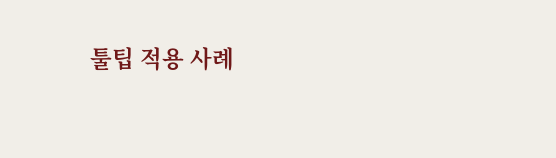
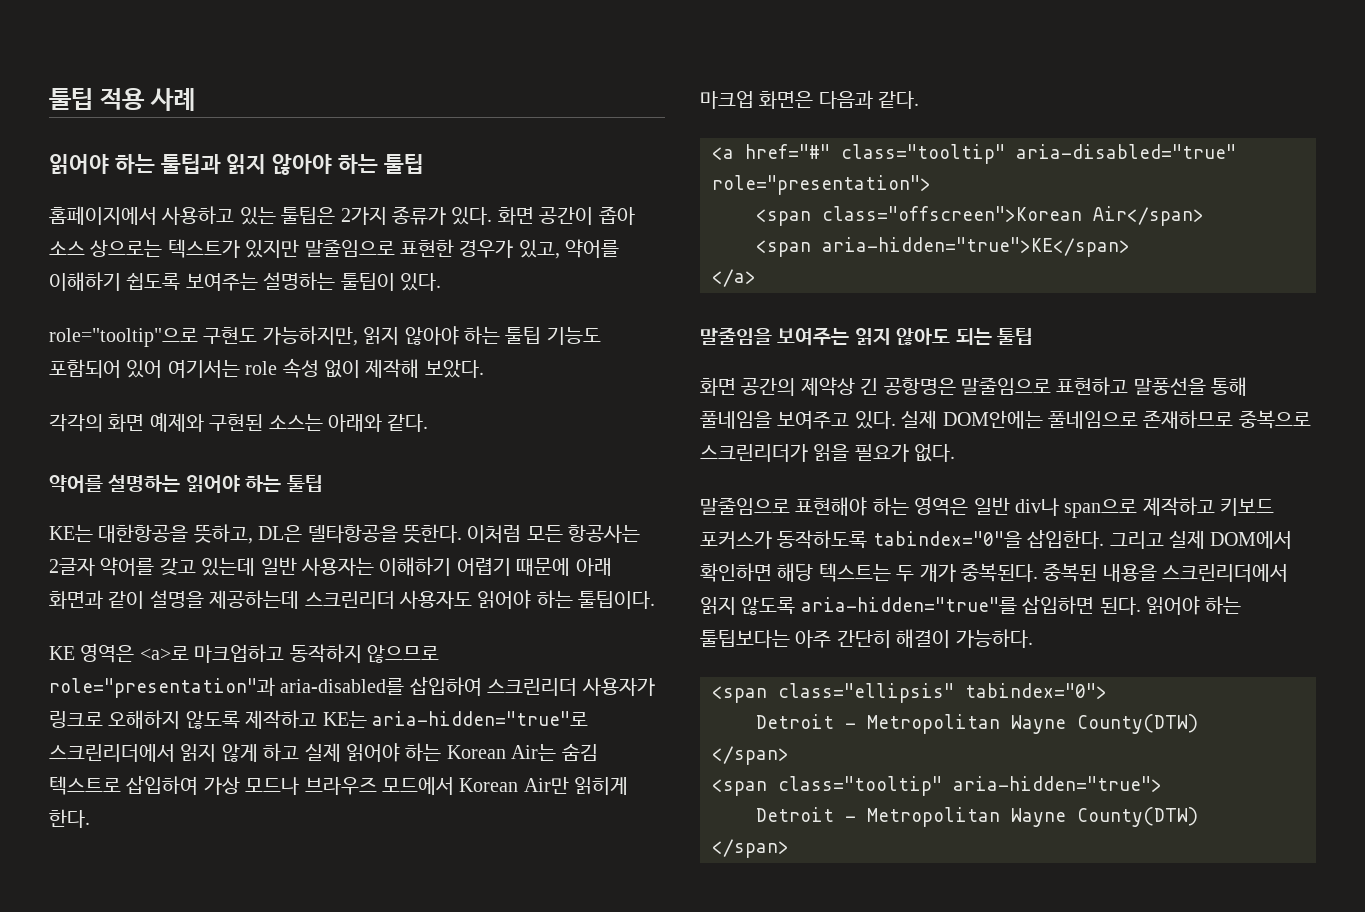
+ 읽어야 하는 툴팁과 읽지 않아야 하는 툴팁
+ 홈페이지에서 사용하고 있는 툴팁은 2가지 종류가 있다. 화면 공간이 좁아 소스 상으로는 텍스트가 있지만 말줄임으로 표현한 경우가 있고, 약어를 이해하기 쉽도록 보여주는 설명하는 툴팁이 있다.
+ role="tooltip"으로 구현도 가능하지만, 읽지 않아야 하는 툴팁 기능도 포함되어 있어 여기서는 role 속성 없이 제작해 보았다.
+ 각각의 화면 예제와 구현된 소스는 아래와 같다.
+ 약어를 설명하는 읽어야 하는 툴팁
+ KE는 대한항공을 뜻하고, DL은 델타항공을 뜻한다. 이처럼 모든 항공사는 2글자 약어를 갖고 있는데 일반 사용자는 이해하기 어렵기 때문에 아래 화면과 같이 설명을 제공하는데 스크린리더 사용자도 읽어야 하는 툴팁이다.
+ KE 영역은 <a>로 마크업하고 동작하지 않으므로 role="presentation"과 aria-disabled를 삽입하여 스크린리더 사용자가 링크로 오해하지 않도록 제작하고 KE는 aria-hidden="true"로 스크린리더에서 읽지 않게 하고 실제 읽어야 하는 Korean Air는 숨김 텍스트로 삽입하여 가상 모드나 브라우즈 모드에서 Korean Air만 읽히게 한다.
+ 마크업 화면은 다음과 같다.
+ <a href="#" class="tooltip" aria-disabled="true" role="presentation">
+ <span class="offscreen">Korean Air</span>
+ <span aria-hidden="true">KE</span>
+ </a>
+ 말줄임을 보여주는 읽지 않아도 되는 툴팁
+ 화면 공간의 제약상 긴 공항명은 말줄임으로 표현하고 말풍선을 통해 풀네임을 보여주고 있다. 실제 DOM안에는 풀네임으로 존재하므로 중복으로 스크린리더가 읽을 필요가 없다.
+ 말줄임으로 표현해야 하는 영역은 일반 div나 span으로 제작하고 키보드 포커스가 동작하도록 tabindex="0"을 삽입한다. 그리고 실제 DOM에서 확인하면 해당 텍스트는 두 개가 중복된다. 중복된 내용을 스크린리더에서 읽지 않도록 aria-hidden="true"를 삽입하면 된다. 읽어야 하는 툴팁보다는 아주 간단히 해결이 가능하다.
+ <span class="ellipsis" tabindex="0">
+ Detroit - Metropolitan Wayne County(DTW)
+ </span>
+ <span class="tooltip" aria-hidden="true">
+ Detroit - Metropolitan Wayne County(DTW)
+ </span>

